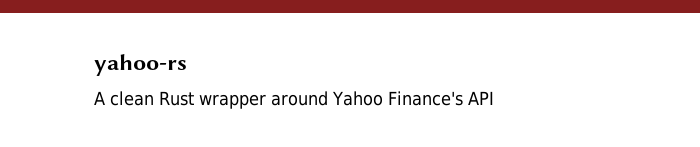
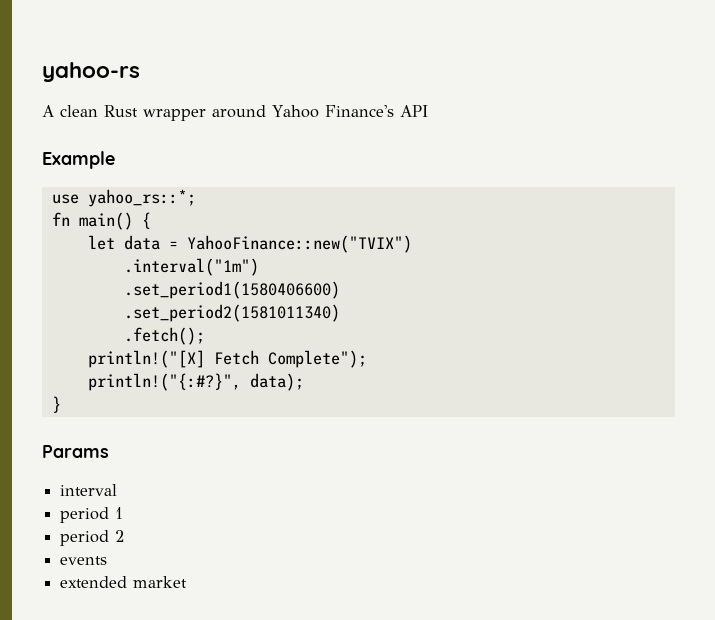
+ Example
+ use yahoo_rs::*;
+ fn main() {
+ let data = YahooFinance::new("TVIX")
+ .interval("1m")
+ .set_period1(1580406600)
+ .set_period2(1581011340)
+ .fetch();
+ println!("[X] Fetch Complete");
+ println!("{:#?}", data);
+ }
+ Params
+ interval
+ period 1
+ period 2
+ events
+ extended market

